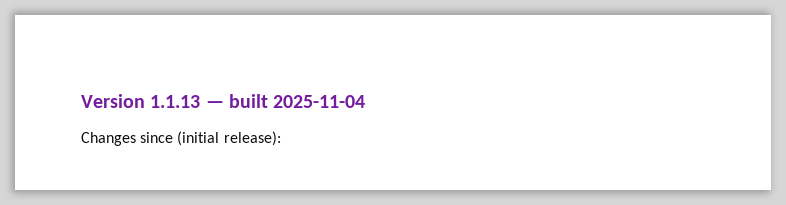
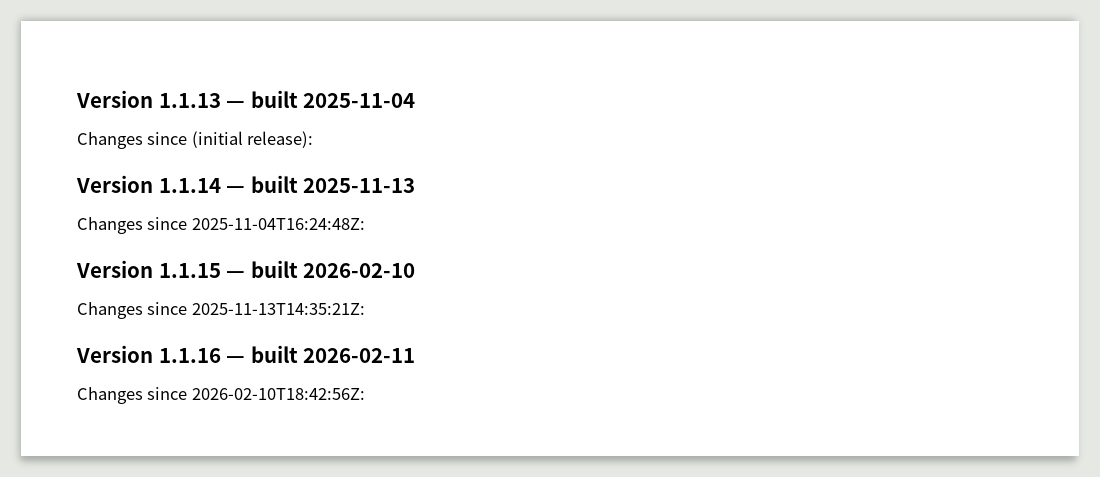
+ Version 1.1.14 — built 2025-11-13
+ Changes since 2025-11-04T16:24:48Z:
+ Version 1.1.15 — built 2026-02-10
+ Changes since 2025-11-13T14:35:21Z:
+ Version 1.1.16 — built 2026-02-11
+ Changes since 2026-02-10T18:42:56Z:

